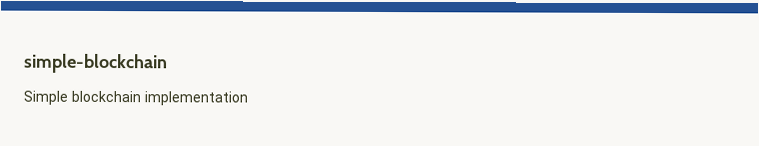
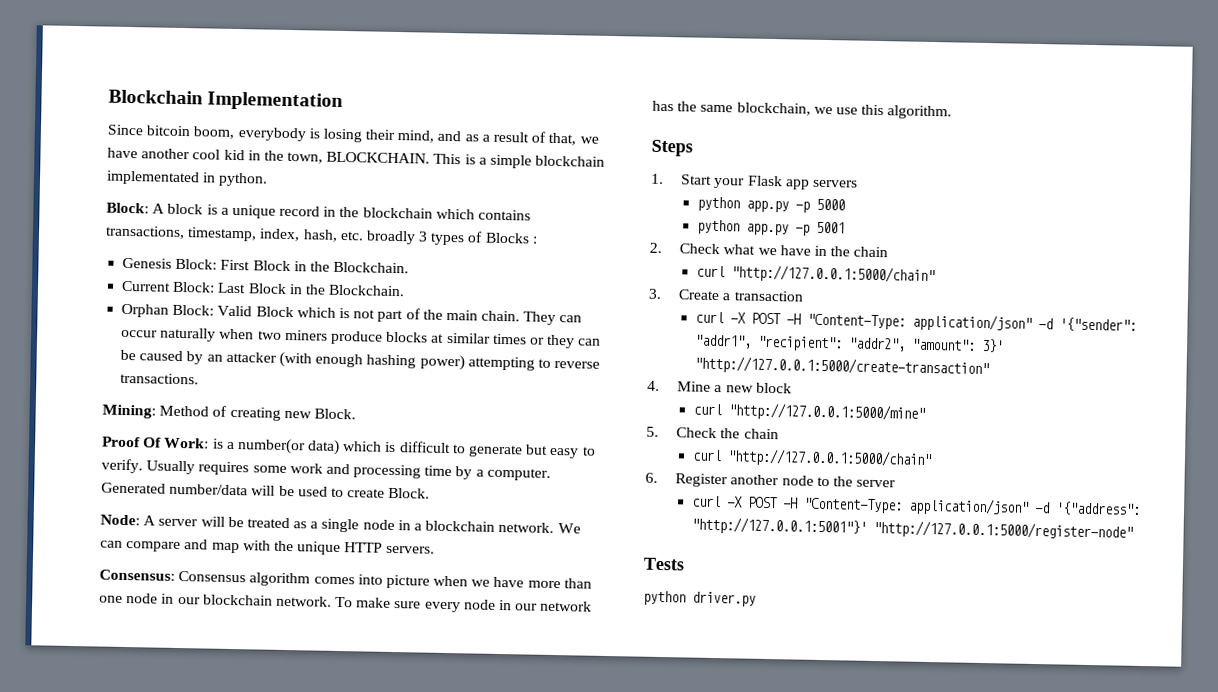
- simple-blockchain
- Simple blockchain implementation
+ Blockchain Implementation
+ Since bitcoin boom, everybody is losing their mind, and as a result of that, we have another cool kid in the town, BLOCKCHAIN. This is a simple blockchain implementated in python.
+ Block: A block is a unique record in the blockchain which contains transactions, timestamp, index, hash, etc. broadly 3 types of Blocks :
+ Genesis Block: First Block in the Blockchain.
+ Current Block: Last Block in the Blockchain.
+ Orphan Block: Valid Block which is not part of the main chain. They can occur naturally when two miners produce blocks at similar times or they can be caused by an attacker (with enough hashing power) attempting to reverse transactions.
+ Mining: Method of creating new Block.
+ Proof Of Work: is a number(or data) which is difficult to generate but easy to verify. Usually requires some work and processing time by a computer. Generated number/data will be used to create Block.
+ Node: A server will be treated as a single node in a blockchain network. We can compare and map with the unique HTTP servers.
+ Consensus: Consensus algorithm comes into picture when we have more than one node in our blockchain network. To make sure every node in our network has the same blockchain, we use this algorithm.
+ Steps
+ 1. Start your Flask app servers
+ python app.py -p 5000
+ python app.py -p 5001
+ 2. Check what we have in the chain
+ curl "http://127.0.0.1:5000/chain"
+ 3. Create a transaction
+ curl -X POST -H "Content-Type: application/json" -d '{"sender": "addr1", "recipient": "addr2", "amount": 3}' "http://127.0.0.1:5000/create-transaction"
+ 4. Mine a new block
+ curl "http://127.0.0.1:5000/mine"
+ 5. Check the chain
+ curl "http://127.0.0.1:5000/chain"
+ 6. Register another node to the server
+ curl -X POST -H "Content-Type: application/json" -d '{"address": "http://127.0.0.1:5001"}' "http://127.0.0.1:5000/register-node"
+ Tests
+ python driver.py

